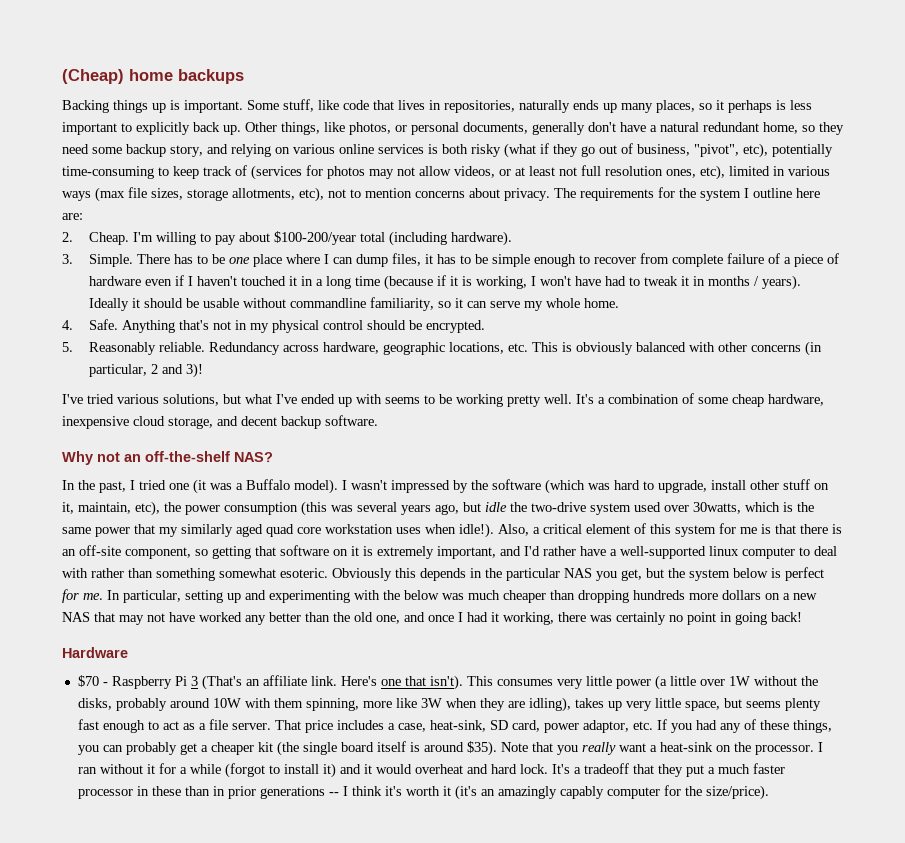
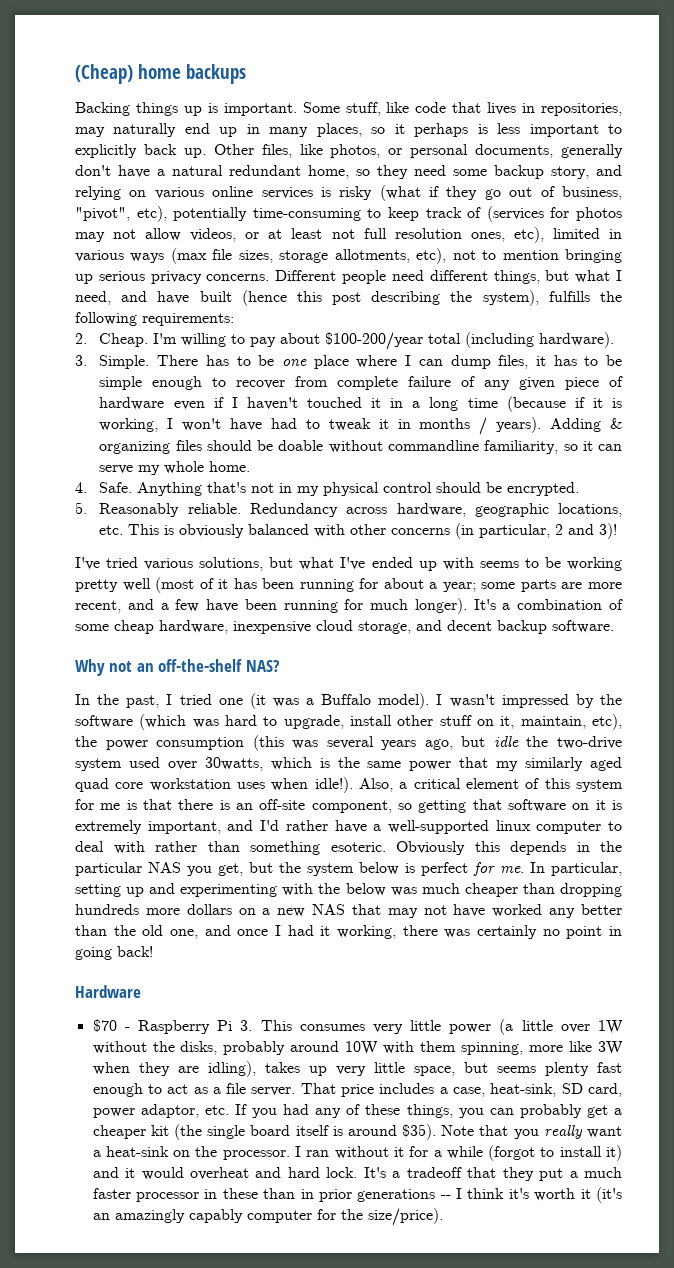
- Some stuff, like code that lives in repositories, naturally ends up many places, so it perhaps is less important to explicitly back up.
+ Some stuff, like code that lives in repositories, may naturally end up in many places, so it perhaps is less important to explicitly back up.
- Other things, like photos, or personal documents, generally don't have a natural redundant home, so they need some backup story, and relying on various online services is both risky (what if they go out of business, "pivot", etc), potentially time-consuming to keep track of (services for photos may not allow videos, or at least not full resolution ones, etc), limited in various ways (max file sizes, storage allotments, etc), not to mention concerns about privacy. The requirements for the system I outline here are:
+ Other files, like photos, or personal documents, generally don't have a natural redundant home, so they need some backup story, and relying on various online services is risky (what if they go out of business, "pivot", etc), potentially time-consuming to keep track of (services for photos may not allow videos, or at least not full resolution ones, etc), limited in various ways (max file sizes, storage allotments, etc), not to mention bringing up serious privacy concerns. Different people need different things, but what I need, and have built (hence this post describing the system), fulfills the following requirements:
- There has to be one place where I can dump files, it has to be simple enough to recover from complete failure of a piece of hardware even if I haven't touched it in a long time (because if it is working, I won't have had to tweak it in months / years).
+ There has to be one place where I can dump files, it has to be simple enough to recover from complete failure of any given piece of hardware even if I haven't touched it in a long time (because if it is working, I won't have had to tweak it in months / years).
- Ideally it should be usable without commandline familiarity, so it can serve my whole home.
+ Adding & organizing files should be doable without commandline familiarity, so it can serve my whole home.
- I've tried various solutions, but what I've ended up with seems to be working pretty well.
+ I've tried various solutions, but what I've ended up with seems to be working pretty well (most of it has been running for about a year; some parts are more recent, and a few have been running for much longer).
- Also, a critical element of this system for me is that there is an off-site component, so getting that software on it is extremely important, and I'd rather have a well-supported linux computer to deal with rather than something somewhat esoteric.
+ Also, a critical element of this system for me is that there is an off-site component, so getting that software on it is extremely important, and I'd rather have a well-supported linux computer to deal with rather than something esoteric.
- $70 - Raspberry Pi 3 (That's an affiliate link. Here's one that isn't). This consumes very little power (a little over 1W without the disks, probably around 10W with them spinning, more like 3W when they are idling), takes up very little space, but seems plenty fast enough to act as a file server.
+ $70 - Raspberry Pi 3. This consumes very little power (a little over 1W without the disks, probably around 10W with them spinning, more like 3W when they are idling), takes up very little space, but seems plenty fast enough to act as a file server.

